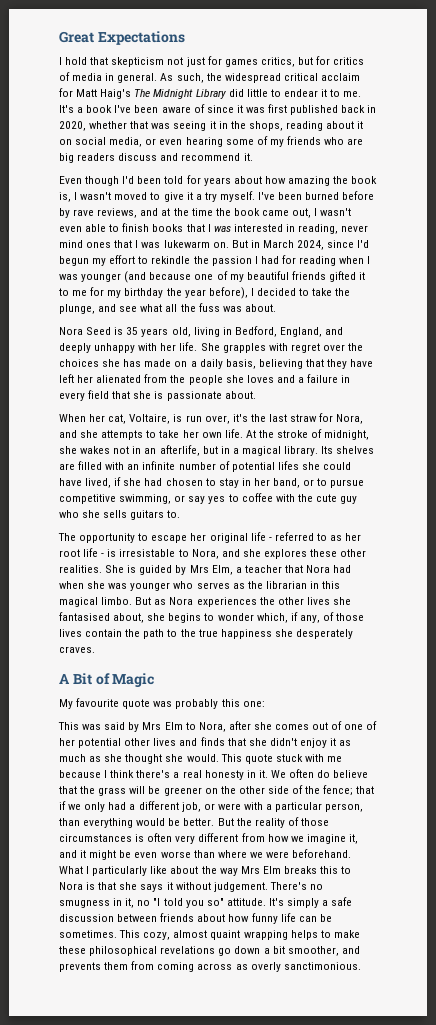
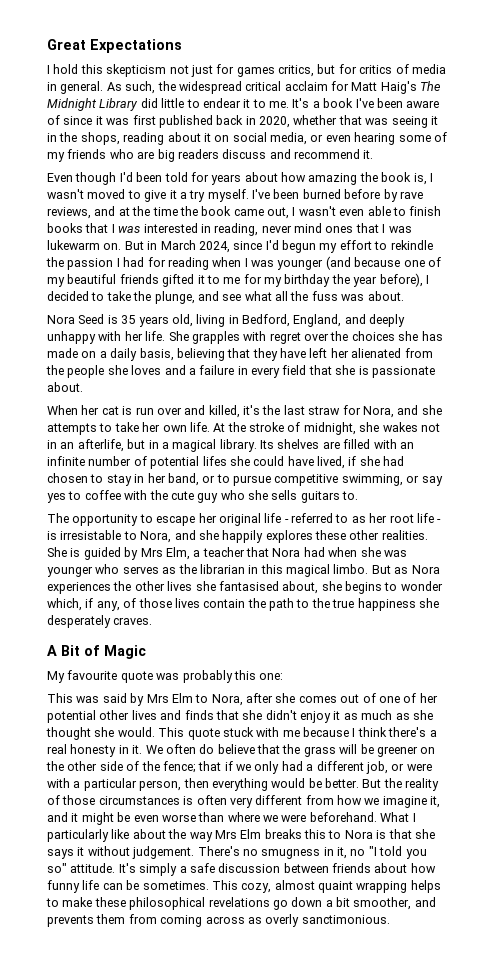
- I hold that skepticism not just for games critics, but for critics of media in general.
+ I hold this skepticism not just for games critics, but for critics of media in general.
- When her cat, Voltaire, is run over, it's the last straw for Nora, and she attempts to take her own life.
+ When her cat is run over and killed, it's the last straw for Nora, and she attempts to take her own life.
- The opportunity to escape her original life - referred to as her root life - is irresistable to Nora, and she explores these other realities.
+ The opportunity to escape her original life - referred to as her root life - is irresistable to Nora, and she happily explores these other realities.
- We often do believe that the grass will be greener on the other side of the fence; that if we only had a different job, or were with a particular person, than everything would be better.
+ We often do believe that the grass will be greener on the other side of the fence; that if we only had a different job, or were with a particular person, then everything would be better.

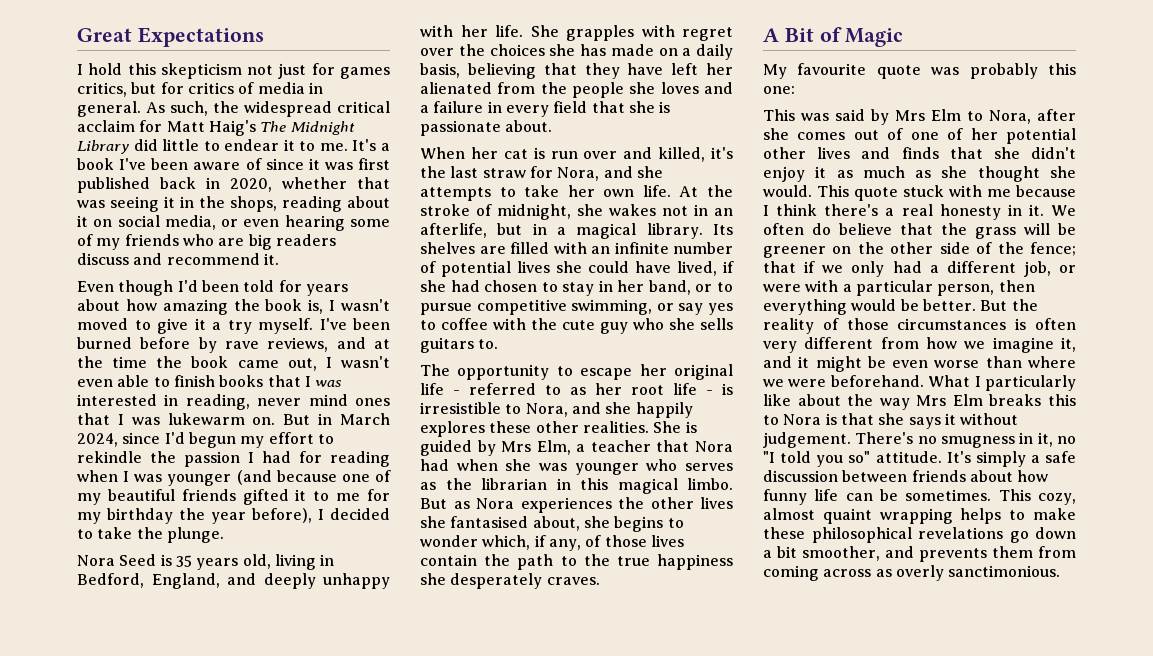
- But in March 2024, since I'd begun my effort to rekindle the passion I had for reading when I was younger (and because one of my beautiful friends gifted it to me for my birthday the year before), I decided to take the plunge, and see what all the fuss was about.
+ But in March 2024, since I'd begun my effort to rekindle the passion I had for reading when I was younger (and because one of my beautiful friends gifted it to me for my birthday the year before), I decided to take the plunge.
- Its shelves are filled with an infinite number of potential lifes she could have lived, if she had chosen to stay in her band, or to pursue competitive swimming, or say yes to coffee with the cute guy who she sells guitars to.
+ Its shelves are filled with an infinite number of potential lives she could have lived, if she had chosen to stay in her band, or to pursue competitive swimming, or say yes to coffee with the cute guy who she sells guitars to.
- The opportunity to escape her original life - referred to as her root life - is irresistable to Nora, and she happily explores these other realities.
+ The opportunity to escape her original life - referred to as her root life - is irresistible to Nora, and she happily explores these other realities.

